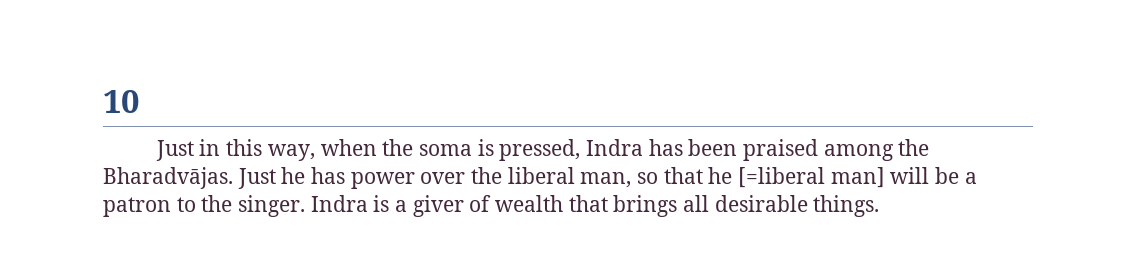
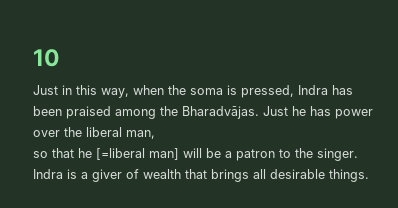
- Just he has power over the liberal man, so that he [=liberal man] will be a patron to the singer.
+ Just he has power over the liberal man,
+ so that he [=liberal man] will be a patron to the singer.

